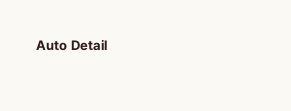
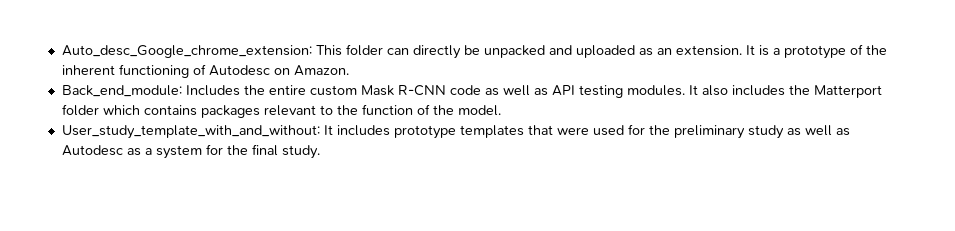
- Auto Detail
+ Auto_desc_Google_chrome_extension: This folder can directly be unpacked and uploaded as an extension. It is a prototype of the inherent functioning of Autodesc on Amazon.
+ Back_end_module: Includes the entire custom Mask R-CNN code as well as API testing modules. It also includes the Matterport folder which contains packages relevant to the function of the model.
+ User_study_template_with_and_without: It includes prototype templates that were used for the preliminary study as well as Autodesc as a system for the final study.

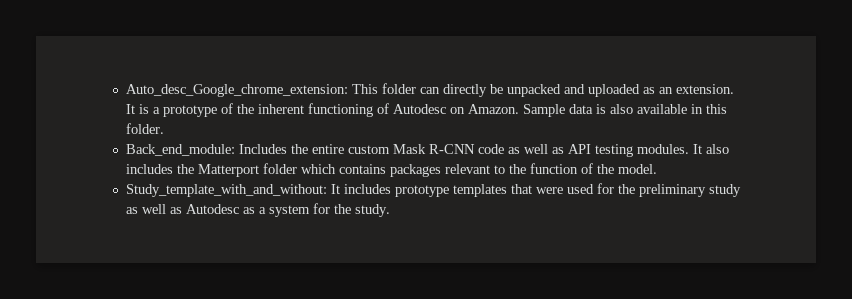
+ Sample data is also available in this folder.
- User_study_template_with_and_without: It includes prototype templates that were used for the preliminary study as well as Autodesc as a system for the final study.
+ Study_template_with_and_without: It includes prototype templates that were used for the preliminary study as well as Autodesc as a system for the study.

